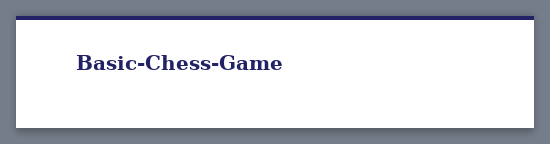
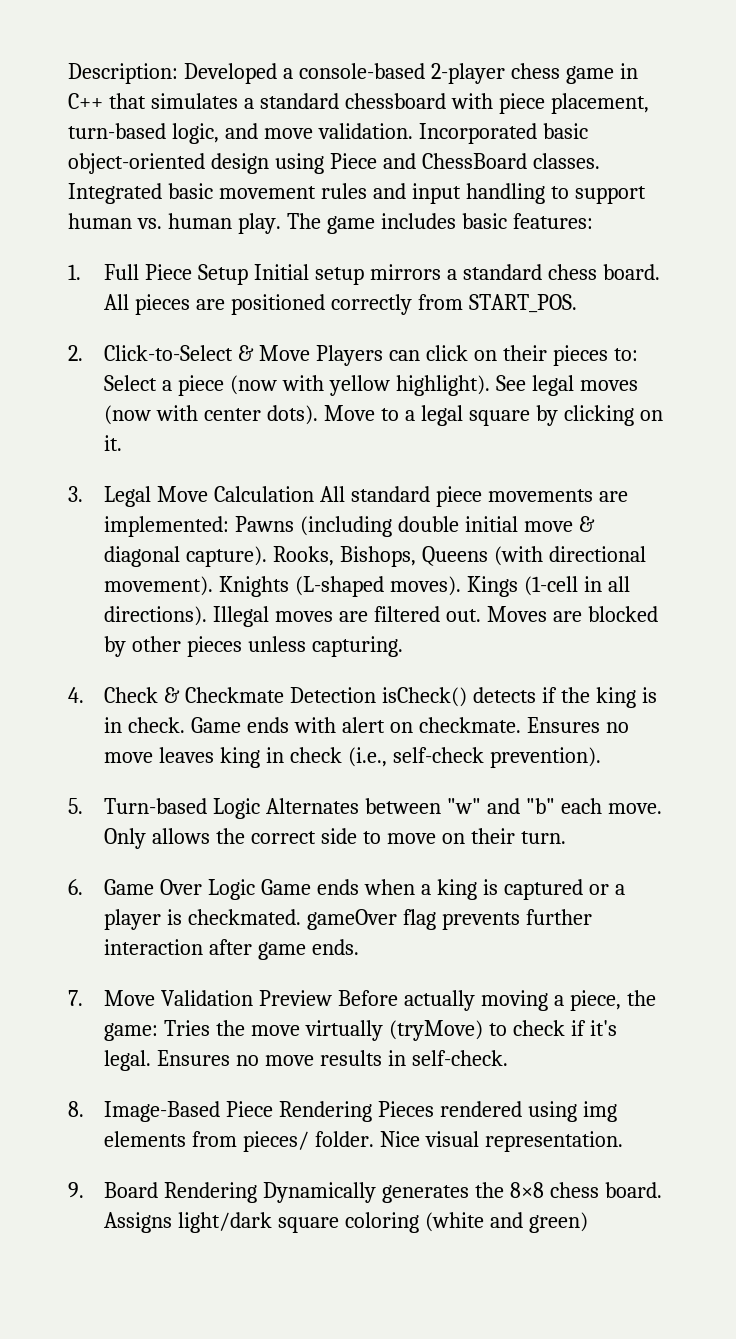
- Basic-Chess-Game
+ Description: Developed a console-based 2-player chess game in C++ that simulates a standard chessboard with piece placement, turn-based logic, and move validation. Incorporated basic object-oriented design using Piece and ChessBoard classes. Integrated basic movement rules and input handling to support human vs. human play. The game includes basic features:
+ 1. Full Piece Setup Initial setup mirrors a standard chess board. All pieces are positioned correctly from START_POS.
+ 2. Click-to-Select & Move Players can click on their pieces to: Select a piece (now with yellow highlight). See legal moves (now with center dots). Move to a legal square by clicking on it.
+ 3. Legal Move Calculation All standard piece movements are implemented: Pawns (including double initial move & diagonal capture). Rooks, Bishops, Queens (with directional movement). Knights (L-shaped moves). Kings (1-cell in all directions). Illegal moves are filtered out. Moves are blocked by other pieces unless capturing.
+ 4. Check & Checkmate Detection isCheck() detects if the king is in check. Game ends with alert on checkmate. Ensures no move leaves king in check (i.e., self-check prevention).
+ 5. Turn-based Logic Alternates between "w" and "b" each move. Only allows the correct side to move on their turn.
+ 6. Game Over Logic Game ends when a king is captured or a player is checkmated. gameOver flag prevents further interaction after game ends.
+ 7. Move Validation Preview Before actually moving a piece, the game: Tries the move virtually (tryMove) to check if it's legal. Ensures no move results in self-check.
+ 8. Image-Based Piece Rendering Pieces rendered using img elements from pieces/ folder. Nice visual representation.
+ 9. Board Rendering Dynamically generates the 8×8 chess board. Assigns light/dark square coloring (white and green)

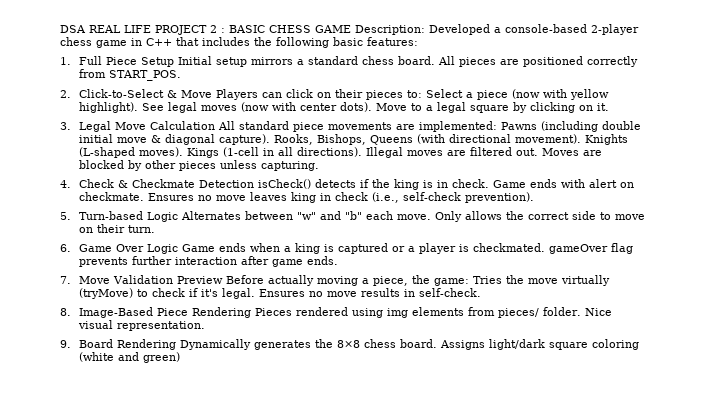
- Description: Developed a console-based 2-player chess game in C++ that simulates a standard chessboard with piece placement, turn-based logic, and move validation. Incorporated basic object-oriented design using Piece and ChessBoard classes. Integrated basic movement rules and input handling to support human vs. human play. The game includes basic features:
+ DSA REAL LIFE PROJECT 2 : BASIC CHESS GAME Description: Developed a console-based 2-player chess game in C++ that includes the following basic features:

